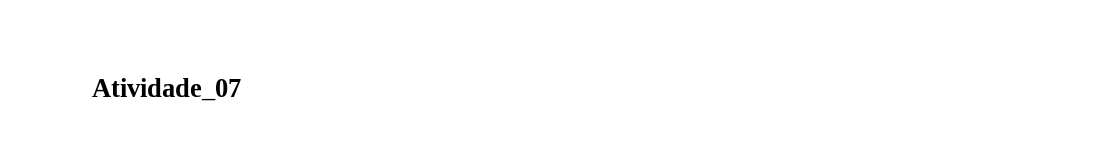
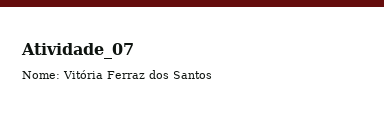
+ Nome: Vitória Ferraz dos Santos

